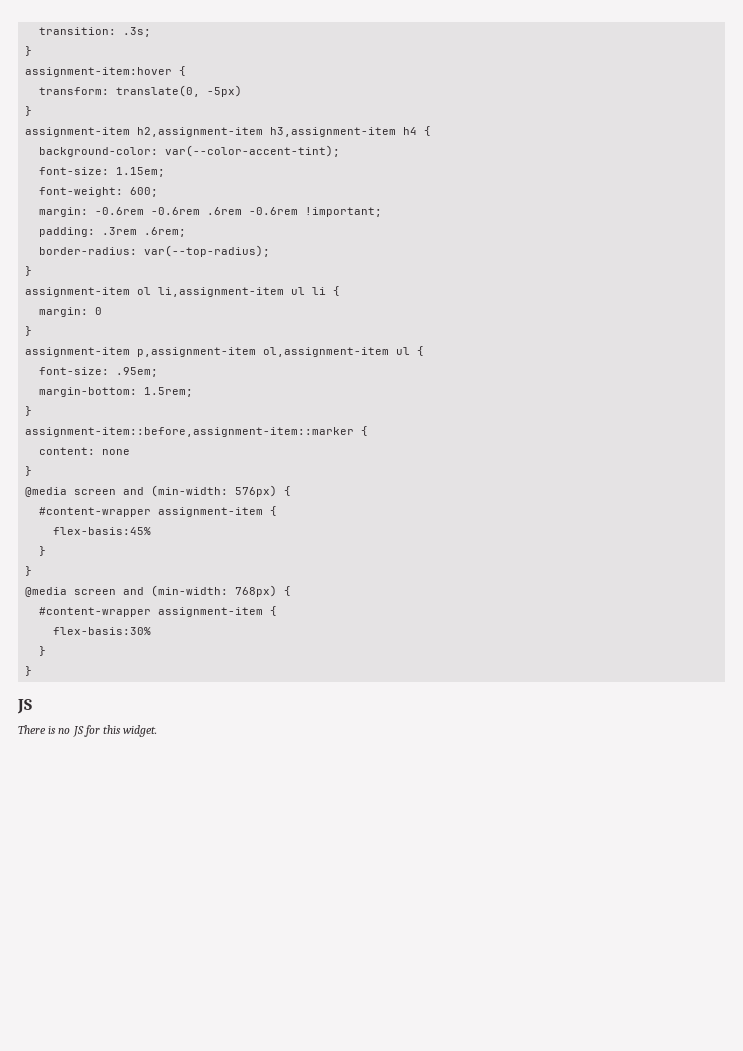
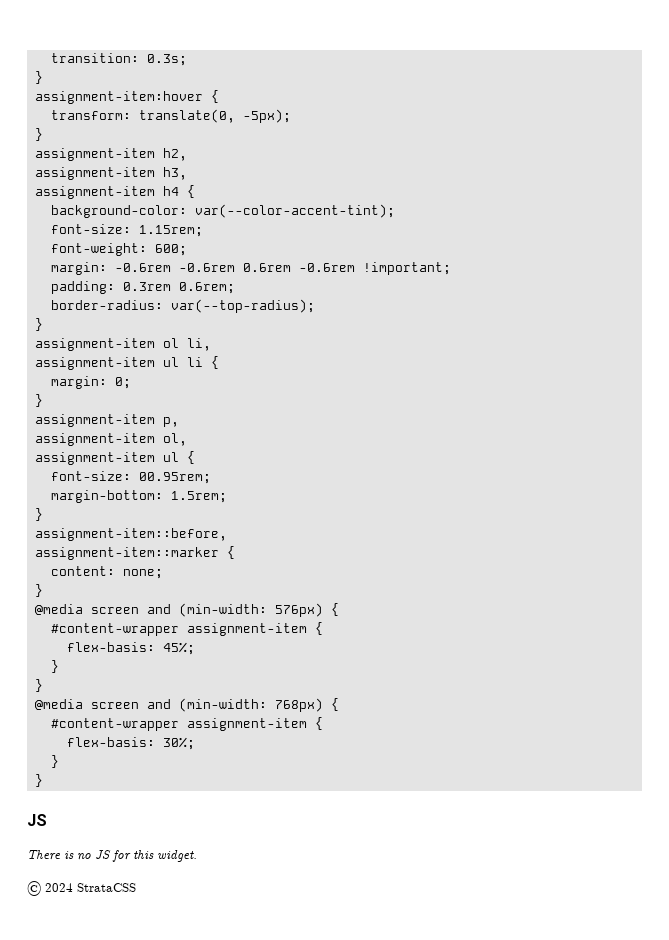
- transition: .3s;
+ transition: 0.3s;
- transform: translate(0, -5px)
+ transform: translate(0, -5px);
  }
- assignment-item h2,assignment-item h3,assignment-item h4 {
+ assignment-item h2,
+ assignment-item h3,
+ assignment-item h4 {
- font-size: 1.15em;
+ font-size: 1.15rem;
- margin: -0.6rem -0.6rem .6rem -0.6rem !important;
+ margin: -0.6rem -0.6rem 0.6rem -0.6rem !important;
- padding: .3rem .6rem;
+ padding: 0.3rem 0.6rem;
- assignment-item ol li,assignment-item ul li {
+ assignment-item ol li,
+ assignment-item ul li {
- margin: 0
+ margin: 0;
  }
- assignment-item p,assignment-item ol,assignment-item ul {
+ assignment-item p,
+ assignment-item ol,
+ assignment-item ul {
- font-size: .95em;
+ font-size: 00.95rem;
- assignment-item::before,assignment-item::marker {
- content: none
+ assignment-item::before,
+ assignment-item::marker {
+ content: none;
- flex-basis:45%
+ flex-basis: 45%;
- flex-basis:30%
+ flex-basis: 30%;
+ © 2024 StrataCSS

